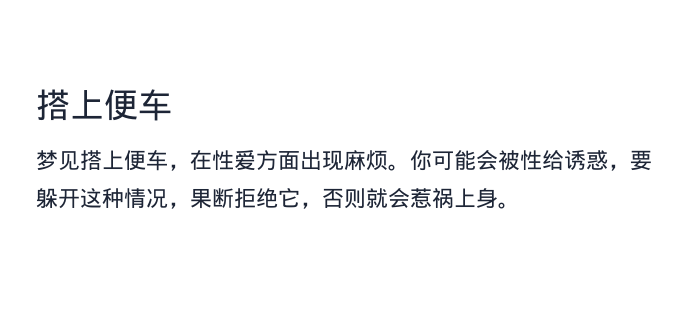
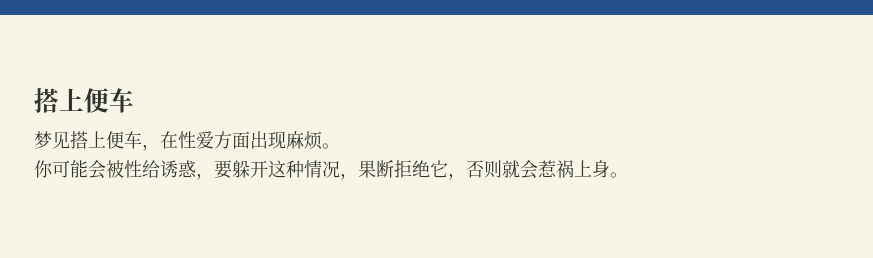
- 梦见搭上便车，在性爱方面出现麻烦。你可能会被性给诱惑，要躲开这种情况，果断拒绝它，否则就会惹祸上身。
+ 梦见搭上便车，在性爱方面出现麻烦。
+ 你可能会被性给诱惑，要躲开这种情况，果断拒绝它，否则就会惹祸上身。

